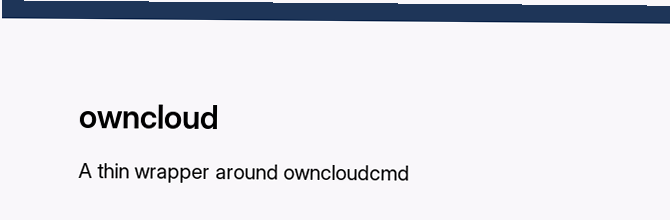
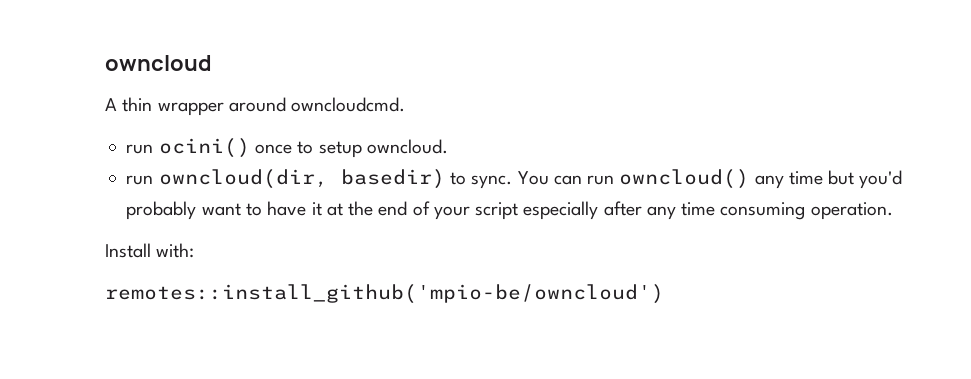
- A thin wrapper around owncloudcmd
+ A thin wrapper around owncloudcmd.
+ run ocini() once to setup owncloud.
+ run owncloud(dir, basedir) to sync. You can run owncloud() any time but you'd probably want to have it at the end of your script especially after any time consuming operation.
+ Install with:
+ remotes::install_github('mpio-be/owncloud')

